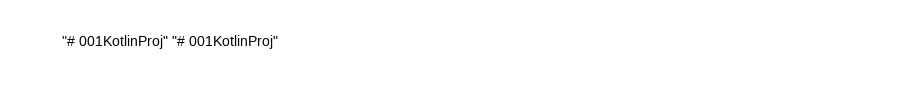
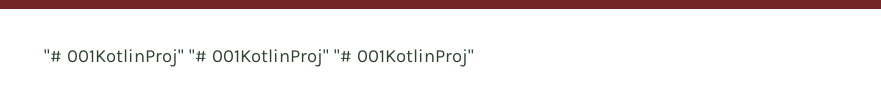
- "# 001KotlinProj" "# 001KotlinProj"
+ "# 001KotlinProj" "# 001KotlinProj" "# 001KotlinProj"

